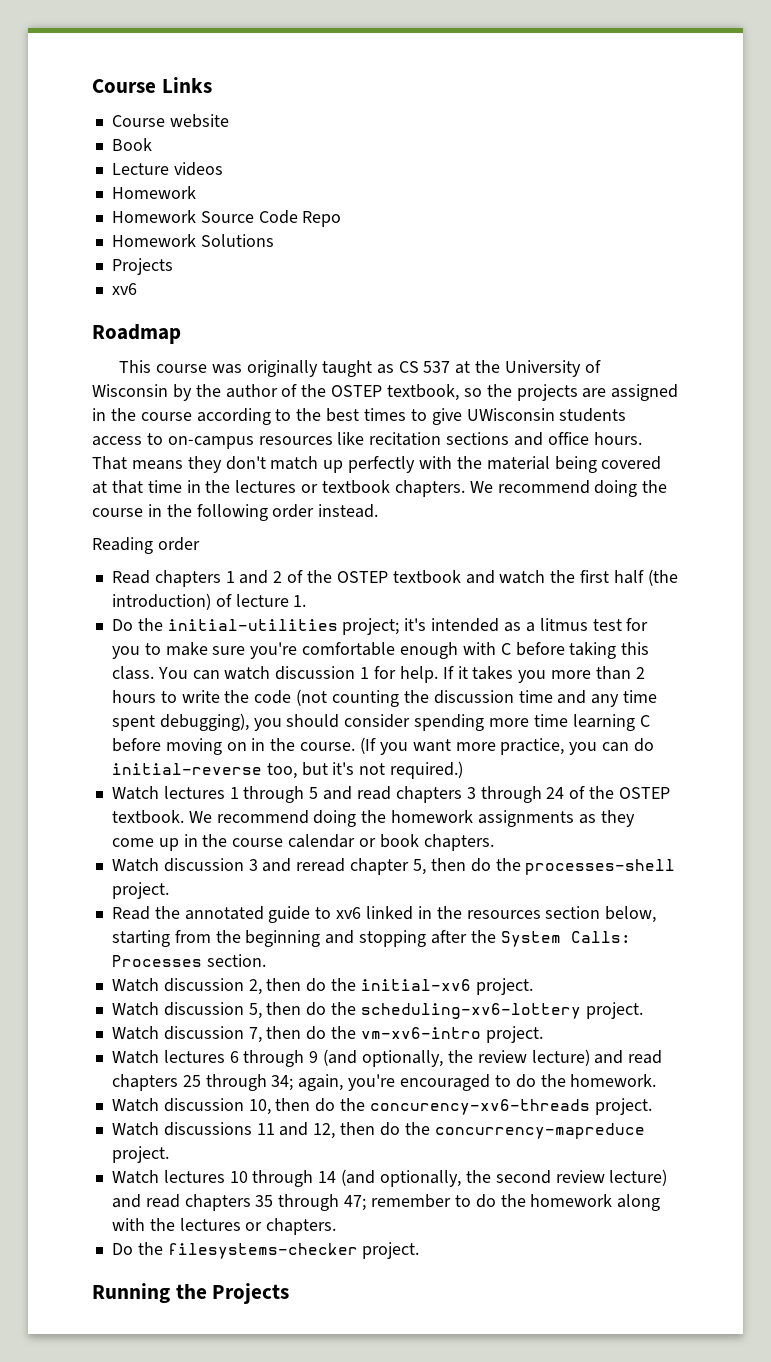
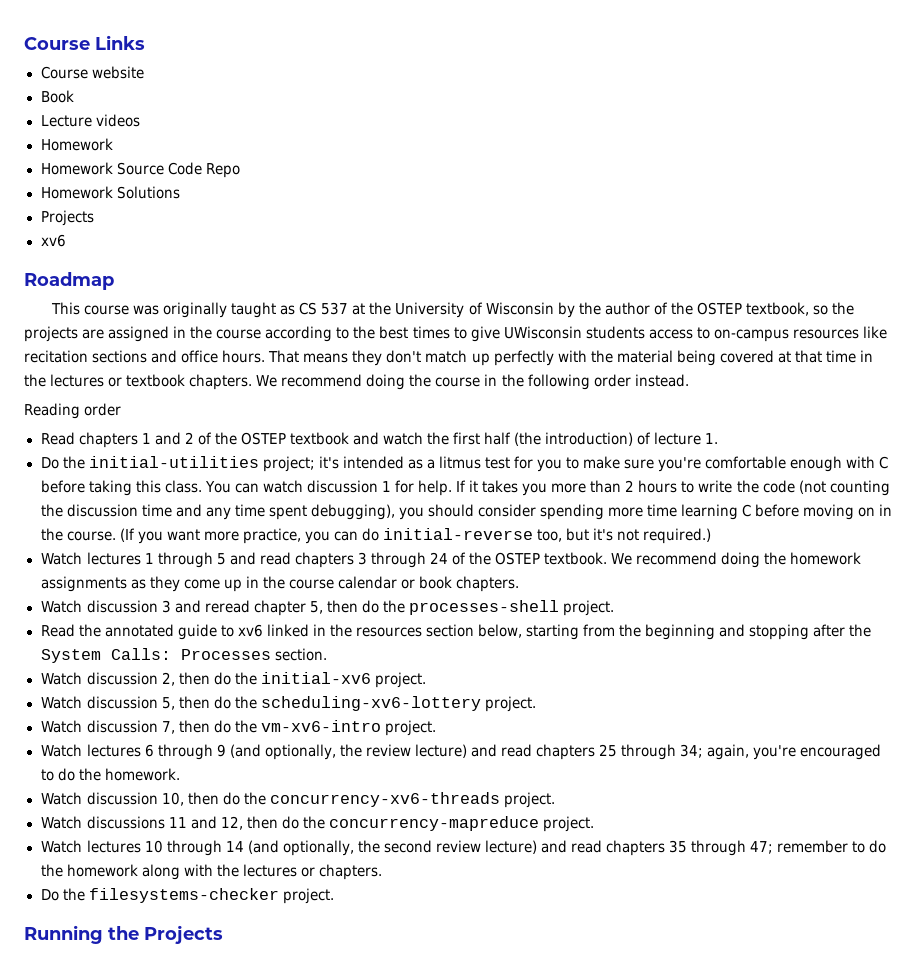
- Watch discussion 10, then do the concurency-xv6-threads project.
+ Watch discussion 10, then do the concurrency-xv6-threads project.

